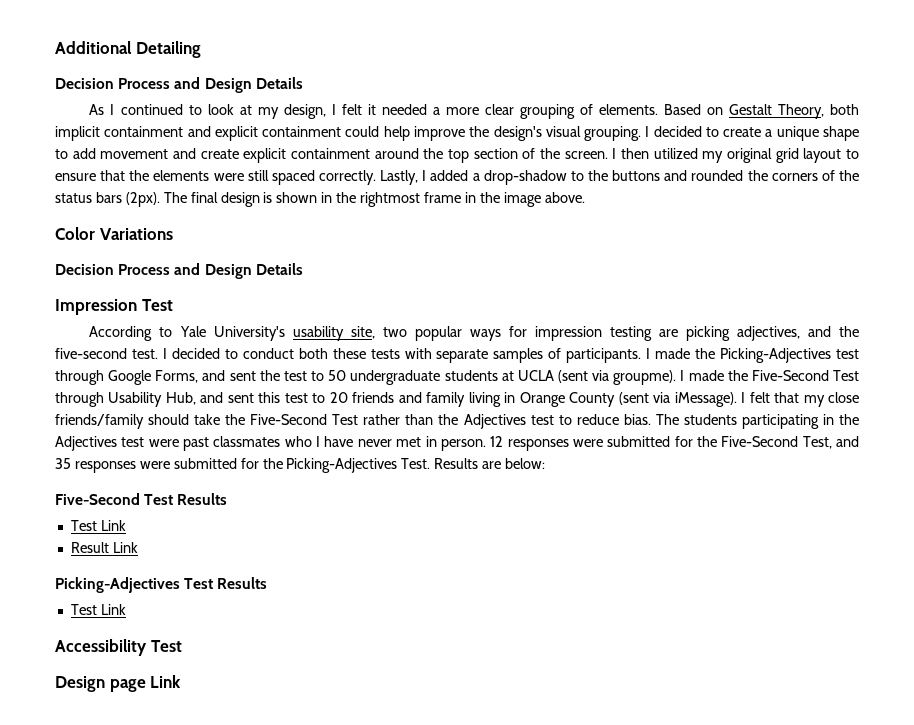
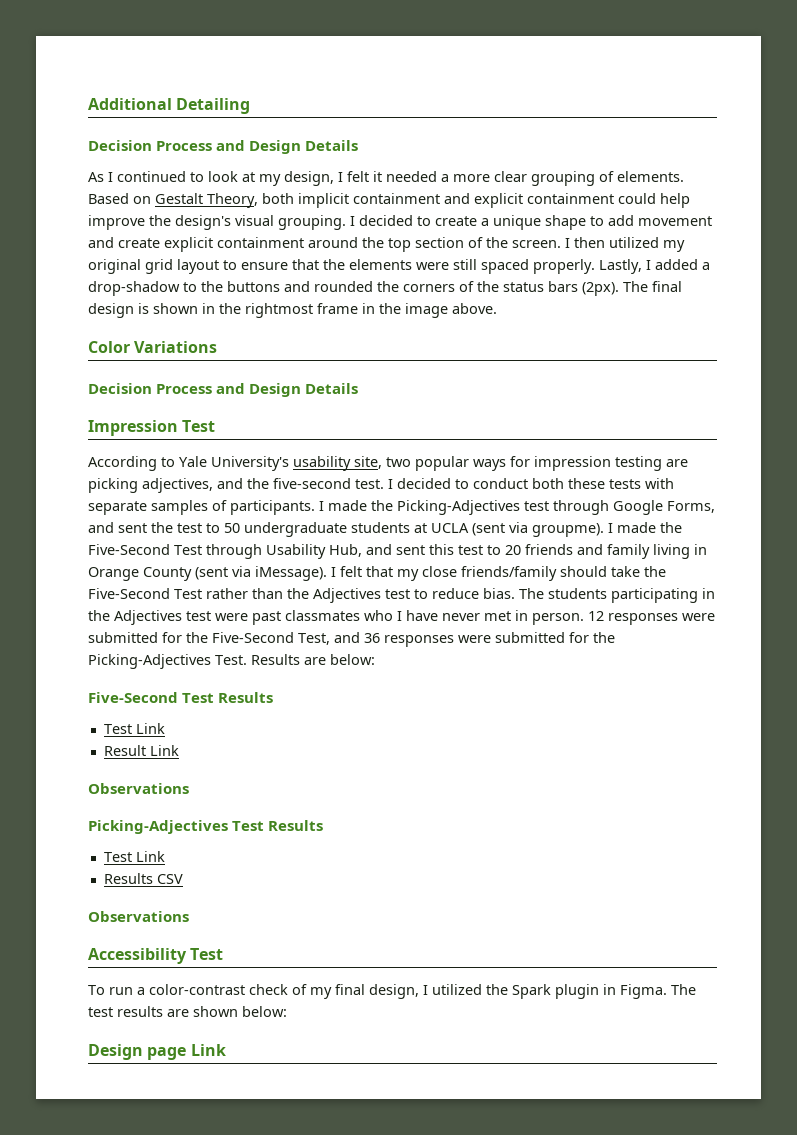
- I then utilized my original grid layout to ensure that the elements were still spaced correctly.
+ I then utilized my original grid layout to ensure that the elements were still spaced properly.
- 12 responses were submitted for the Five-Second Test, and 35 responses were submitted for the Picking-Adjectives Test.
+ 12 responses were submitted for the Five-Second Test, and 36 responses were submitted for the Picking-Adjectives Test.
  Result Link
+ Observations
+ Results CSV
+ Observations
+ To run a color-contrast check of my final design, I utilized the Spark plugin in Figma. The test results are shown below:

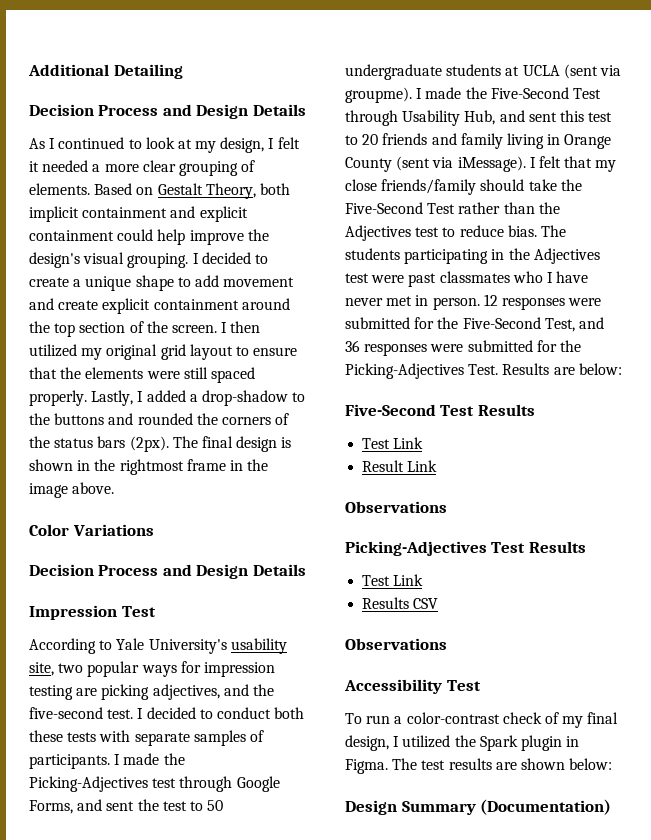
- Design page Link
+ Design Summary (Documentation)

